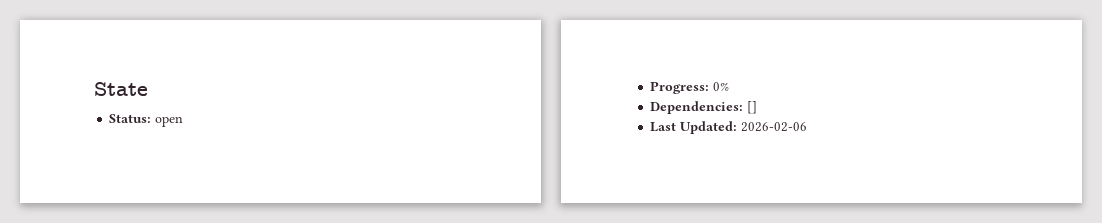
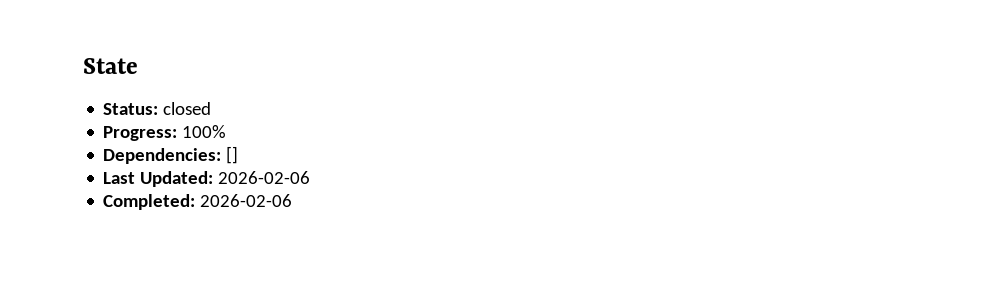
- Status: open
+ Status: closed
- Progress: 0%
+ Progress: 100%
+ Completed: 2026-02-06

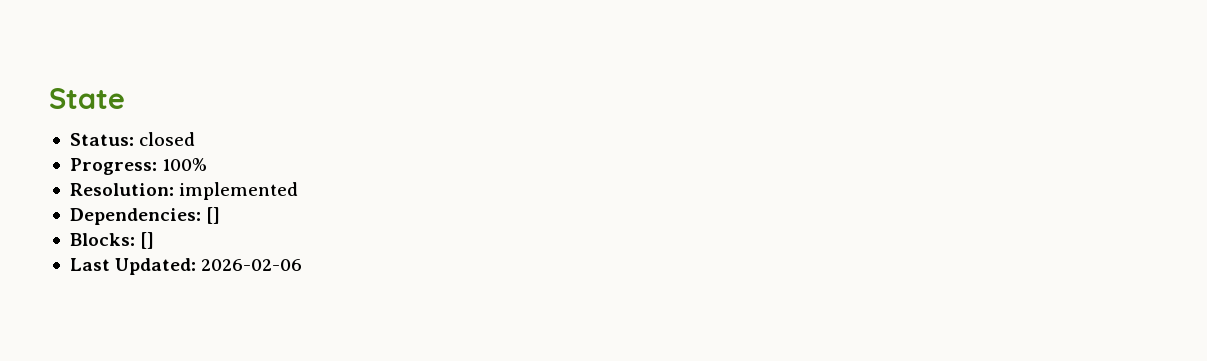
+ Resolution: implemented
+ Blocks: []
- Completed: 2026-02-06

